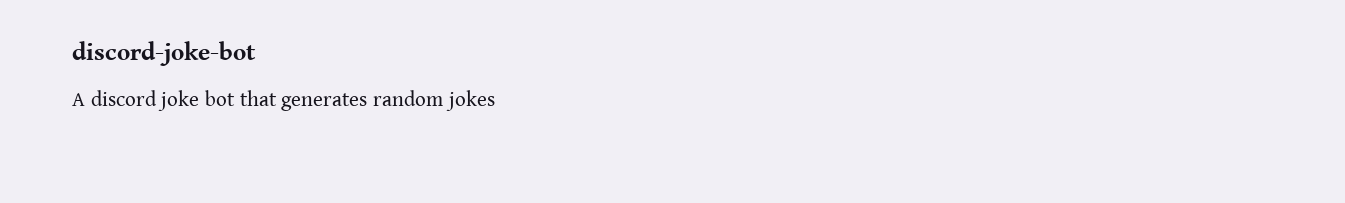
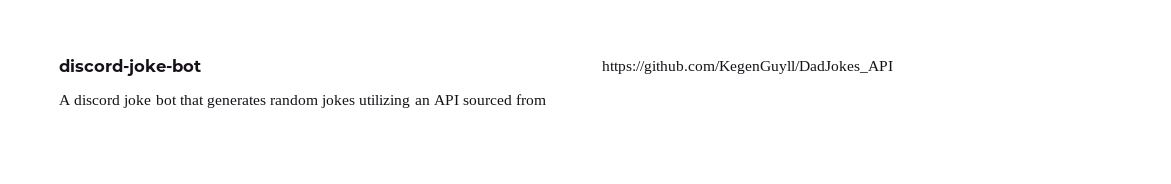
- A discord joke bot that generates random jokes
+ A discord joke bot that generates random jokes utilizing an API sourced from https://github.com/KegenGuyll/DadJokes_API

